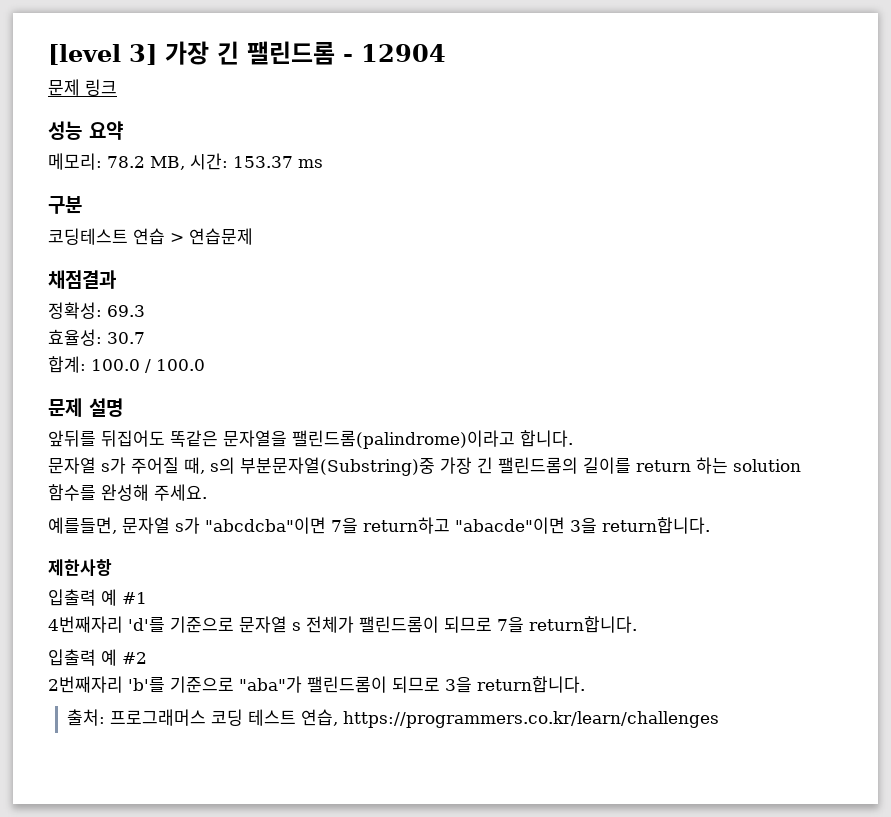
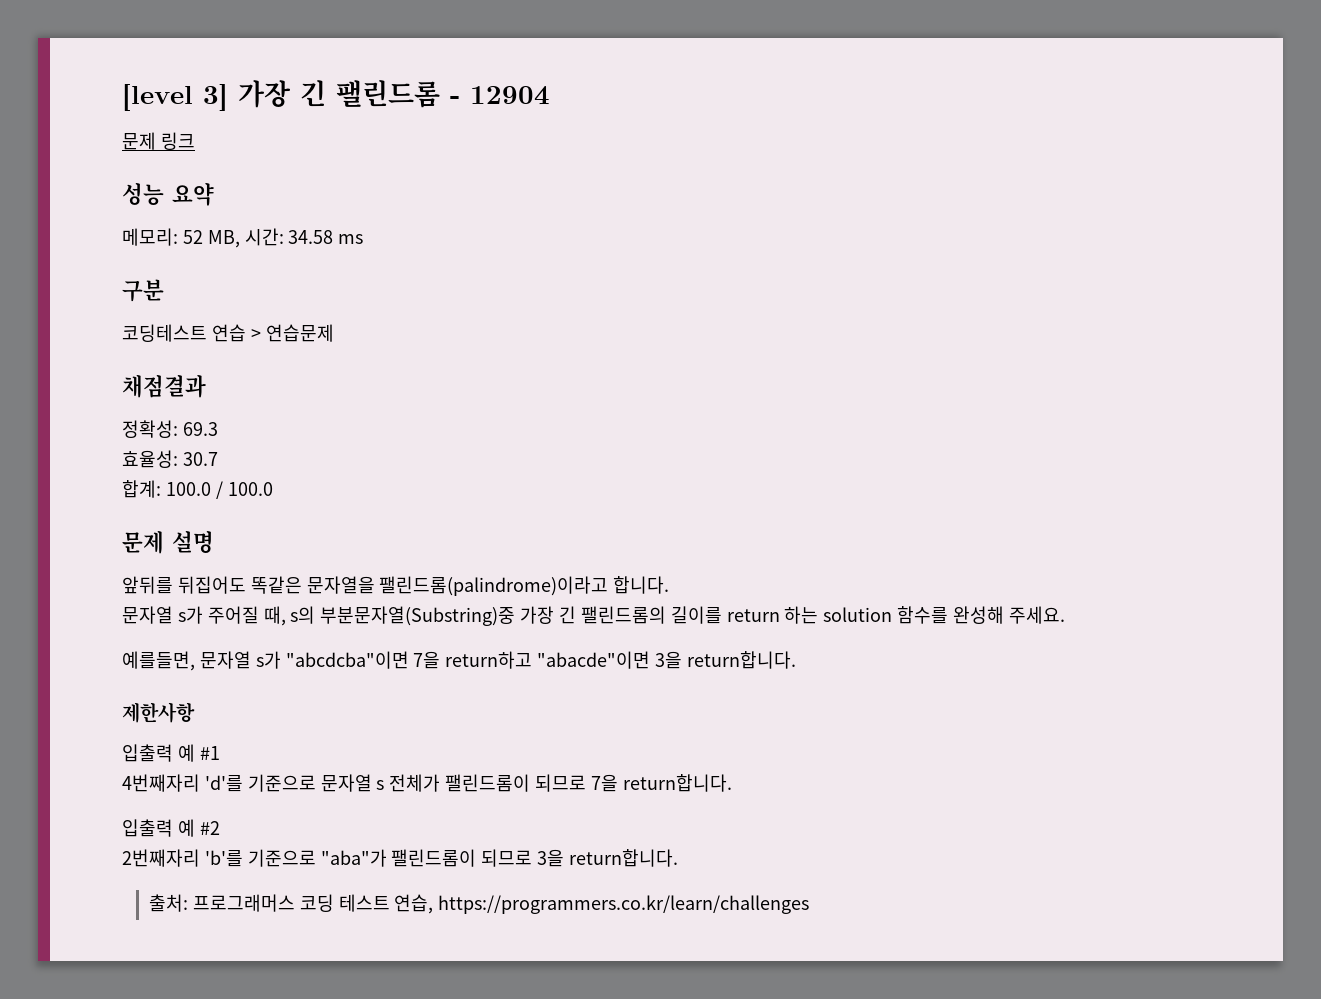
- 메모리: 78.2 MB, 시간: 153.37 ms
+ 메모리: 52 MB, 시간: 34.58 ms

